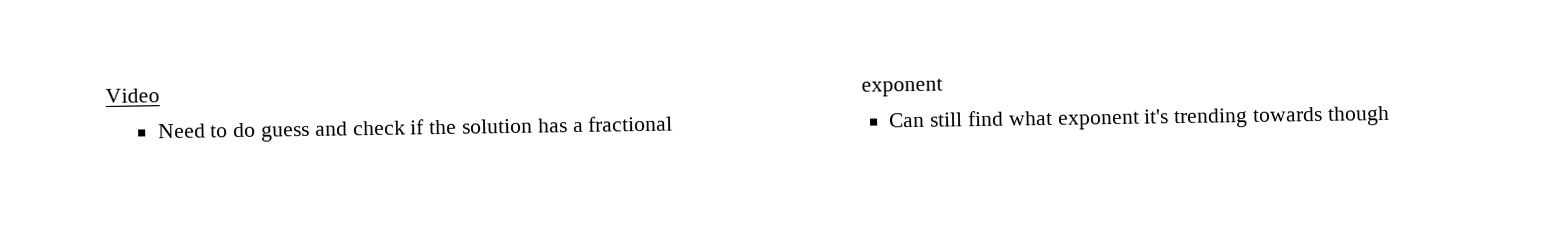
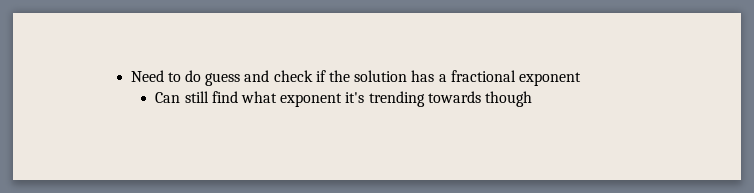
- Video

